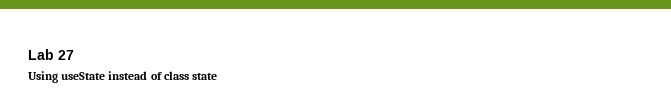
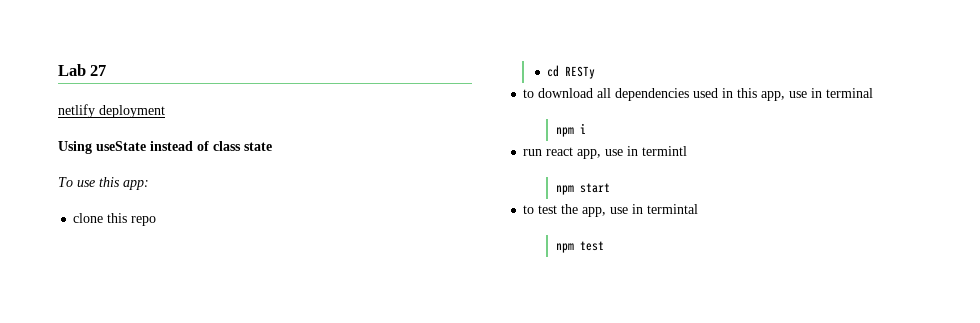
+ netlify deployment
+ To use this app:
+ clone this repo
+ cd RESTy
+ to download all dependencies used in this app, use in terminal
+ npm i
+ run react app, use in termintl
+ npm start
+ to test the app, use in termintal
+ npm test

